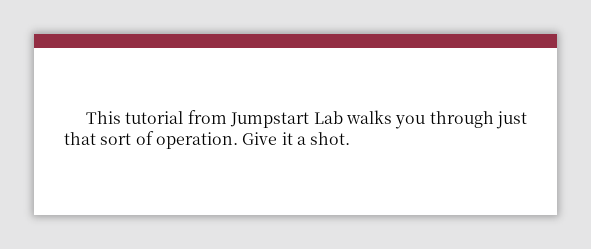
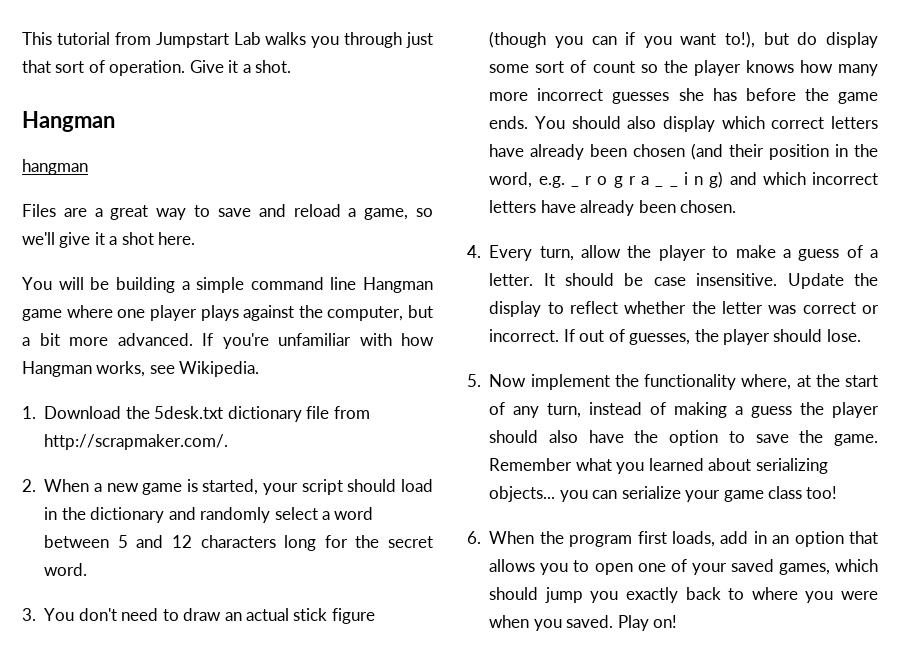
  Give it a shot.
+ Hangman
+ hangman
+ Files are a great way to save and reload a game, so we'll give it a shot here.
+ You will be building a simple command line Hangman game where one player plays against the computer, but a bit more advanced. If you're unfamiliar with how Hangman works, see Wikipedia.
+ 1. Download the 5desk.txt dictionary file from http://scrapmaker.com/.
+ 2. When a new game is started, your script should load in the dictionary and randomly select a word between 5 and 12 characters long for the secret word.
+ 3. You don't need to draw an actual stick figure (though you can if you want to!), but do display some sort of count so the player knows how many more incorrect guesses she has before the game ends. You should also display which correct letters have already been chosen (and their position in the word, e.g. _ r o g r a _ _ i n g) and which incorrect letters have already been chosen.
+ 4. Every turn, allow the player to make a guess of a letter. It should be case insensitive. Update the display to reflect whether the letter was correct or incorrect. If out of guesses, the player should lose.
+ 5. Now implement the functionality where, at the start of any turn, instead of making a guess the player should also have the option to save the game. Remember what you learned about serializing objects... you can serialize your game class too!
+ 6. When the program first loads, add in an option that allows you to open one of your saved games, which should jump you exactly back to where you were when you saved. Play on!

